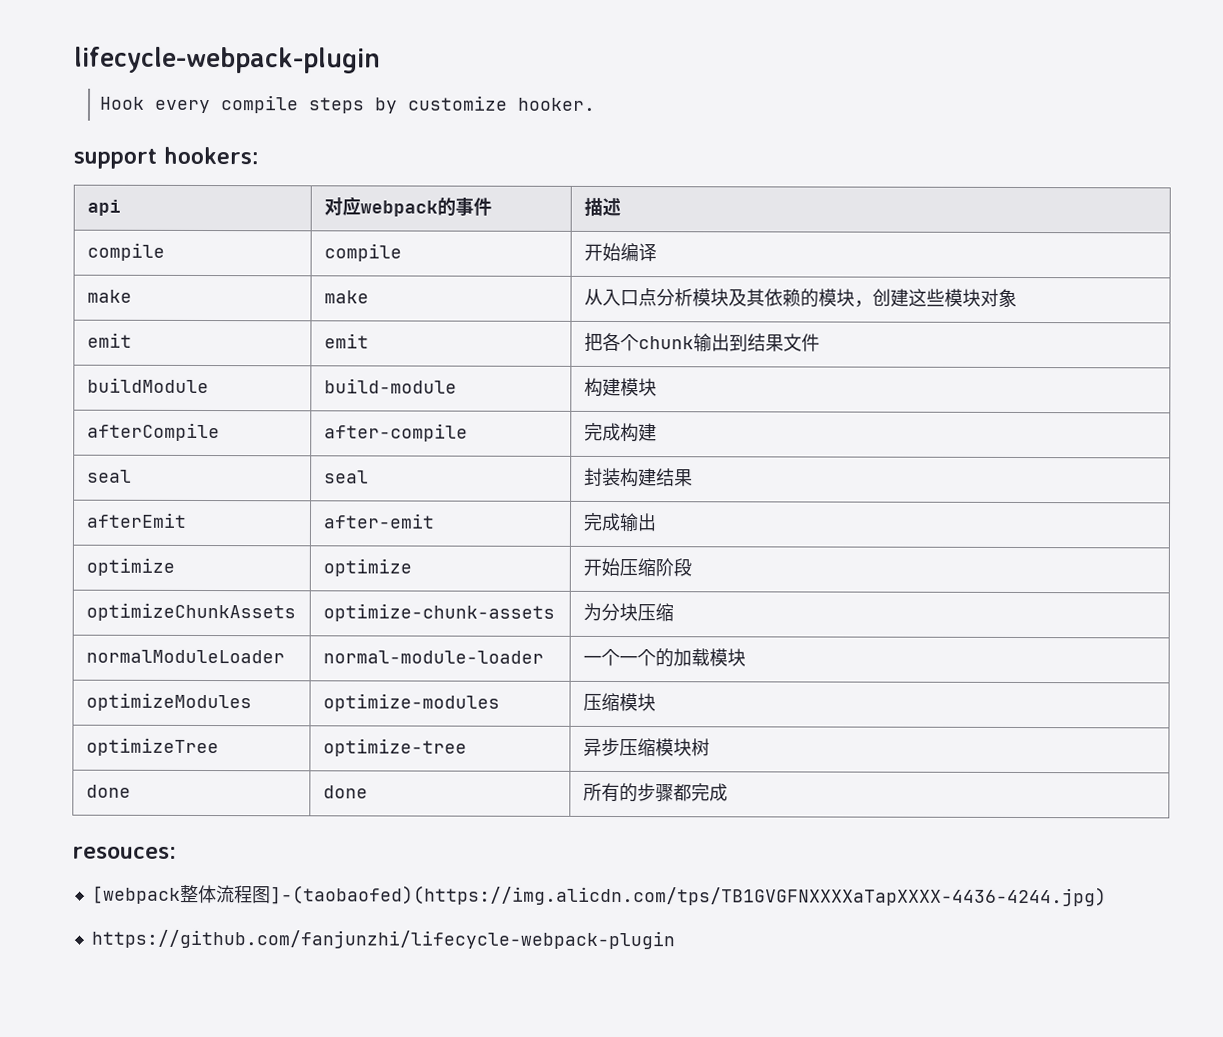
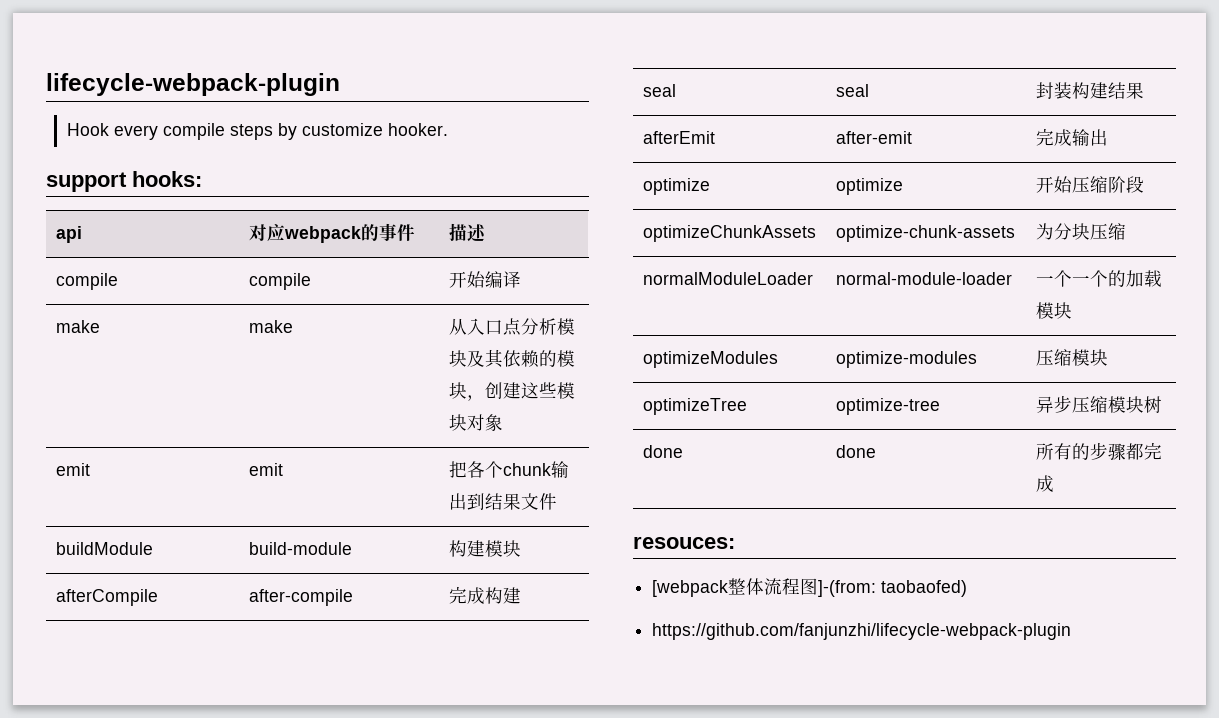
- support hookers:
+ support hooks:
- [webpack整体流程图]-(taobaofed)(https://img.alicdn.com/tps/TB1GVGFNXXXXaTapXXXX-4436-4244.jpg)
+ [webpack整体流程图]-(from: taobaofed)

